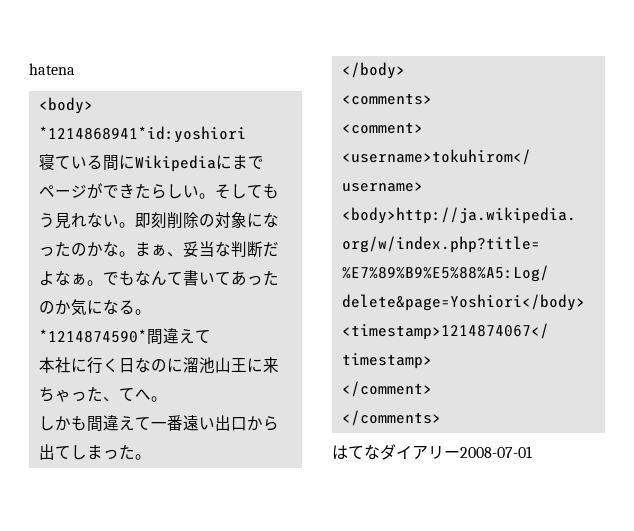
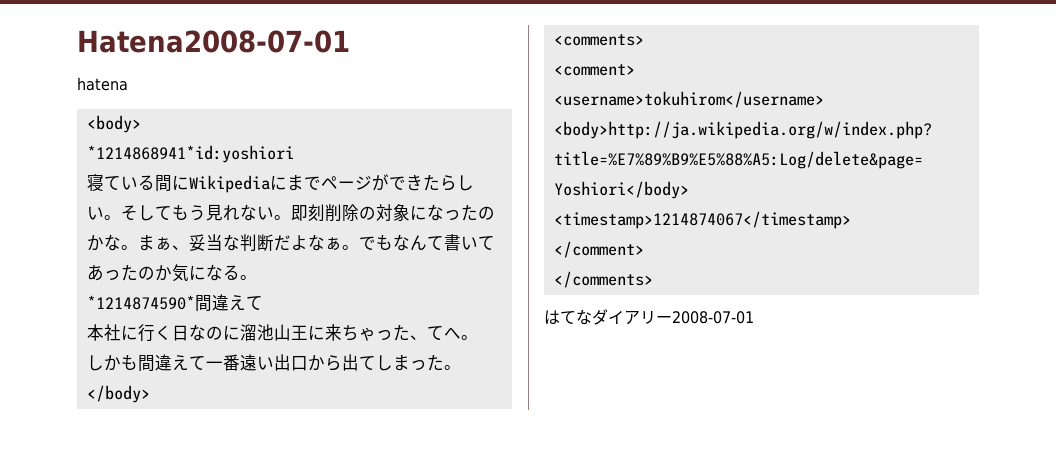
+ Hatena2008-07-01

